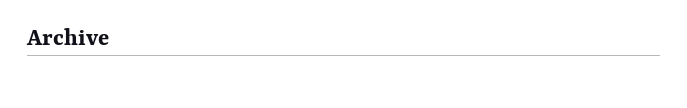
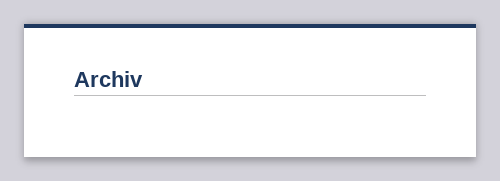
- Archive
+ Archiv

